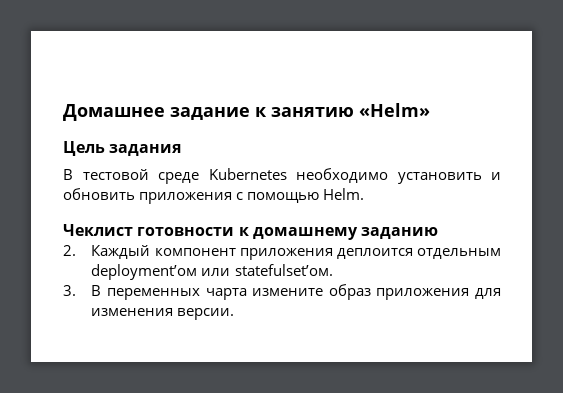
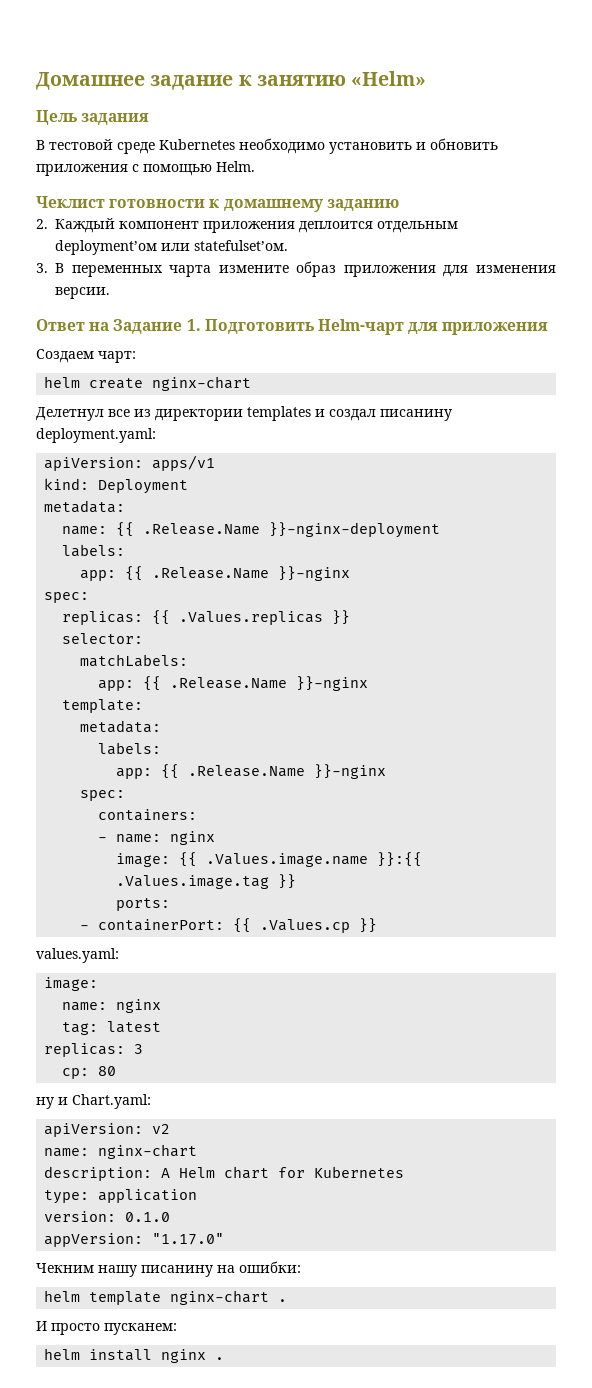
+ Ответ на Задание 1. Подготовить Helm-чарт для приложения
+ Создаем чарт:
+ helm create nginx-chart
+ Делетнул все из директории templates и создал писанину deployment.yaml:
+ apiVersion: apps/v1
+ kind: Deployment
+ metadata:
+ name: {{ .Release.Name }}-nginx-deployment
+ labels:
+ app: {{ .Release.Name }}-nginx
+ spec:
+ replicas: {{ .Values.replicas }}
+ selector:
+ matchLabels:
+ app: {{ .Release.Name }}-nginx
+ template:
+ metadata:
+ labels:
+ app: {{ .Release.Name }}-nginx
+ spec:
+ containers:
+ - name: nginx
+ image: {{ .Values.image.name }}:{{ .Values.image.tag }}
+ ports:
+ - containerPort: {{ .Values.cp }}
+ values.yaml:
+ image:
+ name: nginx
+ tag: latest
+ replicas: 3
+ cp: 80
+ ну и Chart.yaml:
+ apiVersion: v2
+ name: nginx-chart
+ description: A Helm chart for Kubernetes
+ type: application
+ version: 0.1.0
+ appVersion: "1.17.0"
+ Чекним нашу писанину на ошибки:
+ helm template nginx-chart .
+ И просто пусканем:
+ helm install nginx .

